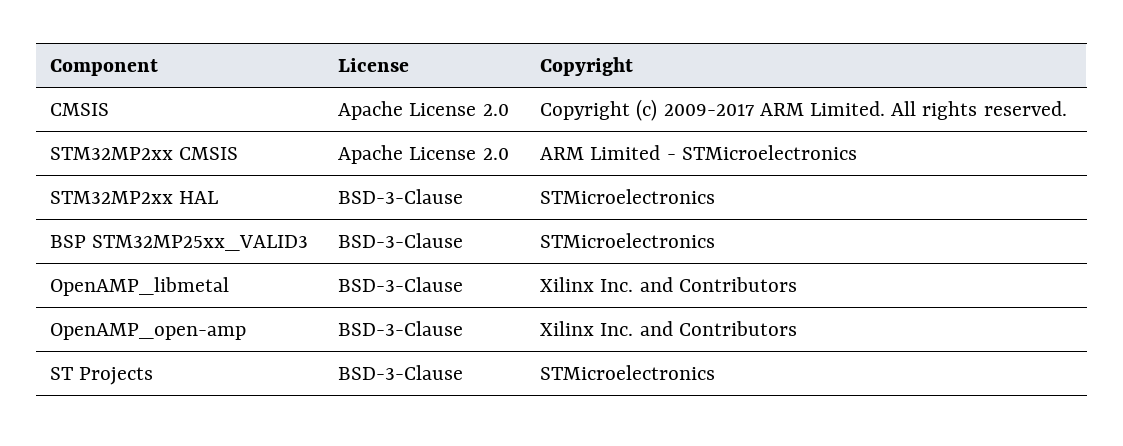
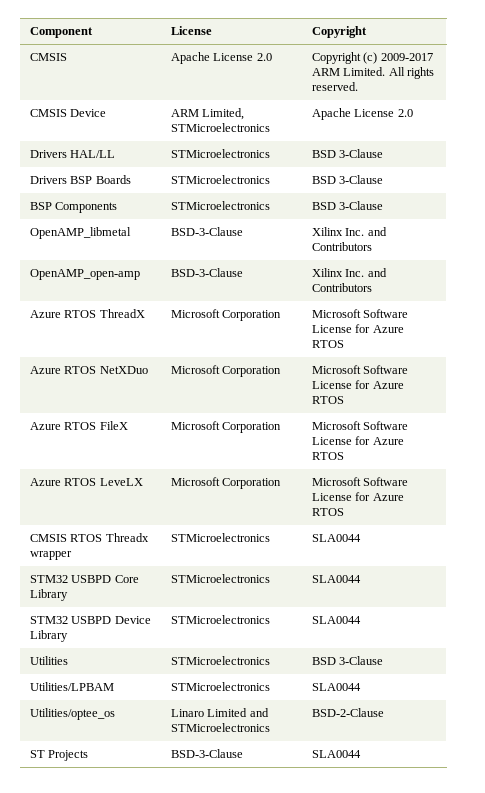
- STM32MP2xx CMSIS | Apache License 2.0 | ARM Limited - STMicroelectronics
- STM32MP2xx HAL | BSD-3-Clause | STMicroelectronics
- BSP STM32MP25xx_VALID3 | BSD-3-Clause | STMicroelectronics
+ CMSIS Device | ARM Limited, STMicroelectronics | Apache License 2.0
+ Drivers HAL/LL | STMicroelectronics | BSD 3-Clause
+ Drivers BSP Boards | STMicroelectronics | BSD 3-Clause
+ BSP Components | STMicroelectronics | BSD 3-Clause
+ Azure RTOS ThreadX | Microsoft Corporation | Microsoft Software License for Azure RTOS
+ Azure RTOS NetXDuo | Microsoft Corporation | Microsoft Software License for Azure RTOS
+ Azure RTOS FileX | Microsoft Corporation | Microsoft Software License for Azure RTOS
+ Azure RTOS LeveLX | Microsoft Corporation | Microsoft Software License for Azure RTOS
+ CMSIS RTOS Threadx wrapper | STMicroelectronics | SLA0044
+ STM32 USBPD Core Library | STMicroelectronics | SLA0044
+ STM32 USBPD Device Library | STMicroelectronics | SLA0044
+ Utilities | STMicroelectronics | BSD 3-Clause
+ Utilities/LPBAM | STMicroelectronics | SLA0044
+ Utilities/optee_os | Linaro Limited and STMicroelectronics | BSD-2-Clause
- ST Projects | BSD-3-Clause | STMicroelectronics
+ ST Projects | BSD-3-Clause | SLA0044

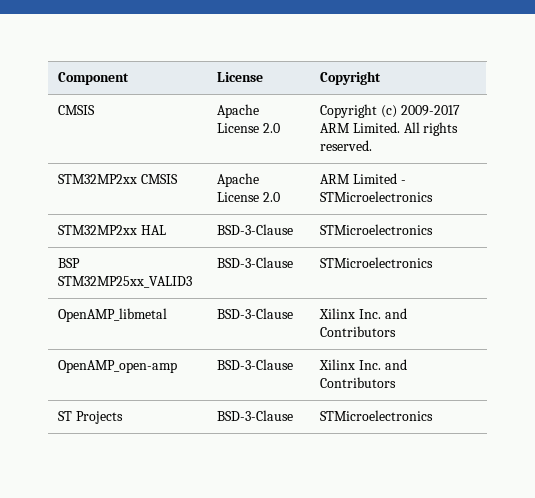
- CMSIS Device | ARM Limited, STMicroelectronics | Apache License 2.0
- Drivers HAL/LL | STMicroelectronics | BSD 3-Clause
- Drivers BSP Boards | STMicroelectronics | BSD 3-Clause
- BSP Components | STMicroelectronics | BSD 3-Clause
+ STM32MP2xx CMSIS | Apache License 2.0 | ARM Limited - STMicroelectronics
+ STM32MP2xx HAL | BSD-3-Clause | STMicroelectronics
+ BSP STM32MP25xx_VALID3 | BSD-3-Clause | STMicroelectronics
- Azure RTOS ThreadX | Microsoft Corporation | Microsoft Software License for Azure RTOS
- Azure RTOS NetXDuo | Microsoft Corporation | Microsoft Software License for Azure RTOS
- Azure RTOS FileX | Microsoft Corporation | Microsoft Software License for Azure RTOS
- Azure RTOS LeveLX | Microsoft Corporation | Microsoft Software License for Azure RTOS
- CMSIS RTOS Threadx wrapper | STMicroelectronics | SLA0044
- STM32 USBPD Core Library | STMicroelectronics | SLA0044
- STM32 USBPD Device Library | STMicroelectronics | SLA0044
- Utilities | STMicroelectronics | BSD 3-Clause
- Utilities/LPBAM | STMicroelectronics | SLA0044
- Utilities/optee_os | Linaro Limited and STMicroelectronics | BSD-2-Clause
- ST Projects | BSD-3-Clause | SLA0044
+ ST Projects | BSD-3-Clause | STMicroelectronics

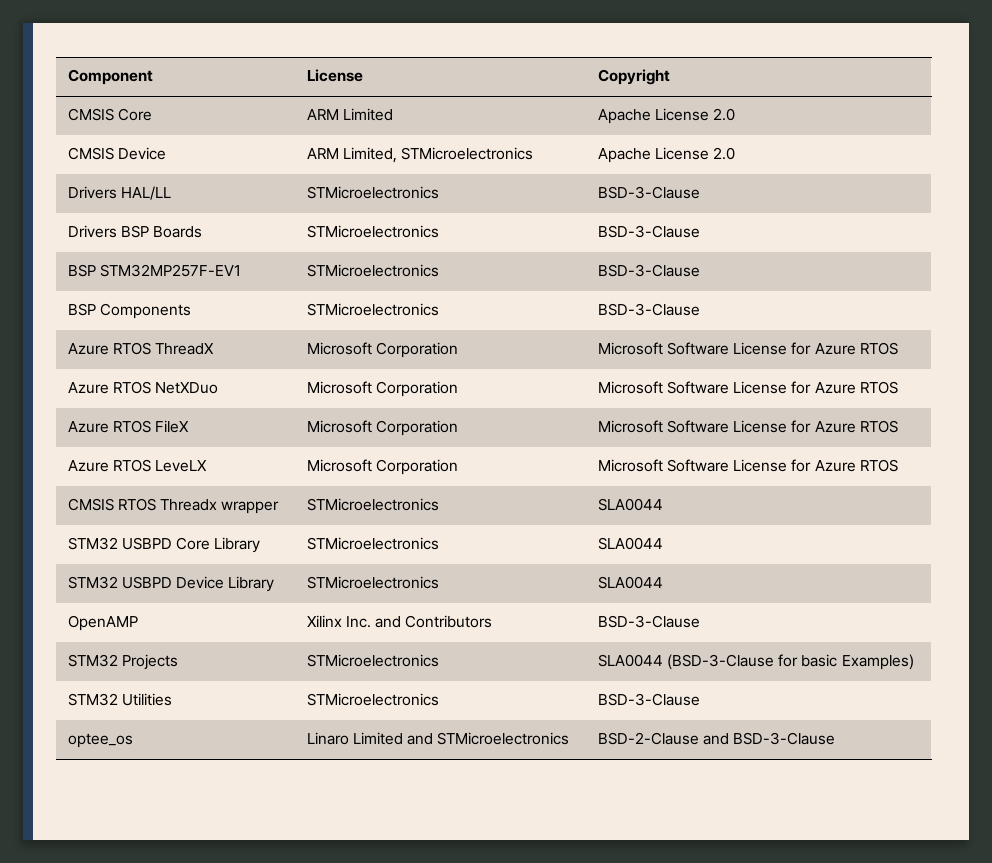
- CMSIS | Apache License 2.0 | Copyright (c) 2009-2017 ARM Limited. All rights reserved.
- STM32MP2xx CMSIS | Apache License 2.0 | ARM Limited - STMicroelectronics
- STM32MP2xx HAL | BSD-3-Clause | STMicroelectronics
- BSP STM32MP25xx_VALID3 | BSD-3-Clause | STMicroelectronics
- OpenAMP_libmetal | BSD-3-Clause | Xilinx Inc. and Contributors
- OpenAMP_open-amp | BSD-3-Clause | Xilinx Inc. and Contributors
- ST Projects | BSD-3-Clause | STMicroelectronics
+ CMSIS Core | ARM Limited | Apache License 2.0
+ CMSIS Device | ARM Limited, STMicroelectronics | Apache License 2.0
+ Drivers HAL/LL | STMicroelectronics | BSD-3-Clause
+ Drivers BSP Boards | STMicroelectronics | BSD-3-Clause
+ BSP STM32MP257F-EV1 | STMicroelectronics | BSD-3-Clause
+ BSP Components | STMicroelectronics | BSD-3-Clause
+ Azure RTOS ThreadX | Microsoft Corporation | Microsoft Software License for Azure RTOS
+ Azure RTOS NetXDuo | Microsoft Corporation | Microsoft Software License for Azure RTOS
+ Azure RTOS FileX | Microsoft Corporation | Microsoft Software License for Azure RTOS
+ Azure RTOS LeveLX | Microsoft Corporation | Microsoft Software License for Azure RTOS
+ CMSIS RTOS Threadx wrapper | STMicroelectronics | SLA0044
+ STM32 USBPD Core Library | STMicroelectronics | SLA0044
+ STM32 USBPD Device Library | STMicroelectronics | SLA0044
+ OpenAMP | Xilinx Inc. and Contributors | BSD-3-Clause
+ STM32 Projects | STMicroelectronics | SLA0044 (BSD-3-Clause for basic Examples)
+ STM32 Utilities | STMicroelectronics | BSD-3-Clause
+ optee_os | Linaro Limited and STMicroelectronics | BSD-2-Clause and BSD-3-Clause

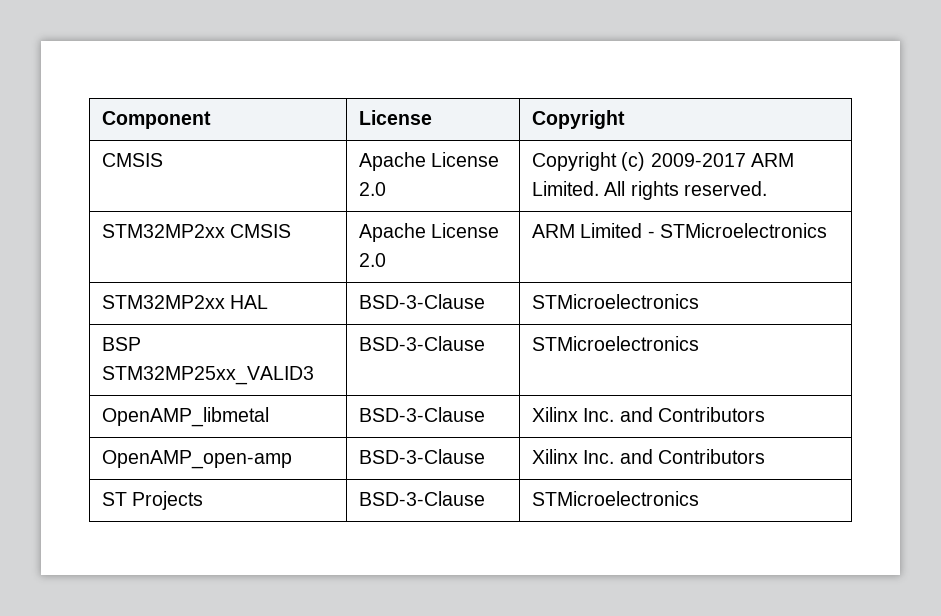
- CMSIS Core | ARM Limited | Apache License 2.0
- CMSIS Device | ARM Limited, STMicroelectronics | Apache License 2.0
- Drivers HAL/LL | STMicroelectronics | BSD-3-Clause
- Drivers BSP Boards | STMicroelectronics | BSD-3-Clause
- BSP STM32MP257F-EV1 | STMicroelectronics | BSD-3-Clause
- BSP Components | STMicroelectronics | BSD-3-Clause
- Azure RTOS ThreadX | Microsoft Corporation | Microsoft Software License for Azure RTOS
- Azure RTOS NetXDuo | Microsoft Corporation | Microsoft Software License for Azure RTOS
- Azure RTOS FileX | Microsoft Corporation | Microsoft Software License for Azure RTOS
- Azure RTOS LeveLX | Microsoft Corporation | Microsoft Software License for Azure RTOS
- CMSIS RTOS Threadx wrapper | STMicroelectronics | SLA0044
- STM32 USBPD Core Library | STMicroelectronics | SLA0044
- STM32 USBPD Device Library | STMicroelectronics | SLA0044
- OpenAMP | Xilinx Inc. and Contributors | BSD-3-Clause
- STM32 Projects | STMicroelectronics | SLA0044 (BSD-3-Clause for basic Examples)
- STM32 Utilities | STMicroelectronics | BSD-3-Clause
- optee_os | Linaro Limited and STMicroelectronics | BSD-2-Clause and BSD-3-Clause
+ CMSIS | Apache License 2.0 | Copyright (c) 2009-2017 ARM Limited. All rights reserved.
+ STM32MP2xx CMSIS | Apache License 2.0 | ARM Limited - STMicroelectronics
+ STM32MP2xx HAL | BSD-3-Clause | STMicroelectronics
+ BSP STM32MP25xx_VALID3 | BSD-3-Clause | STMicroelectronics
+ OpenAMP_libmetal | BSD-3-Clause | Xilinx Inc. and Contributors
+ OpenAMP_open-amp | BSD-3-Clause | Xilinx Inc. and Contributors
+ ST Projects | BSD-3-Clause | STMicroelectronics

